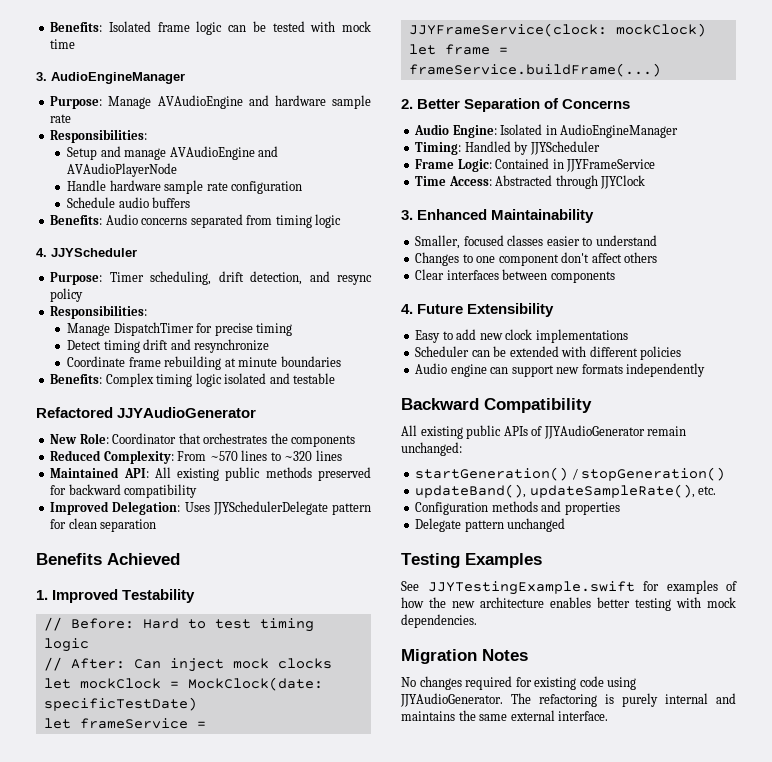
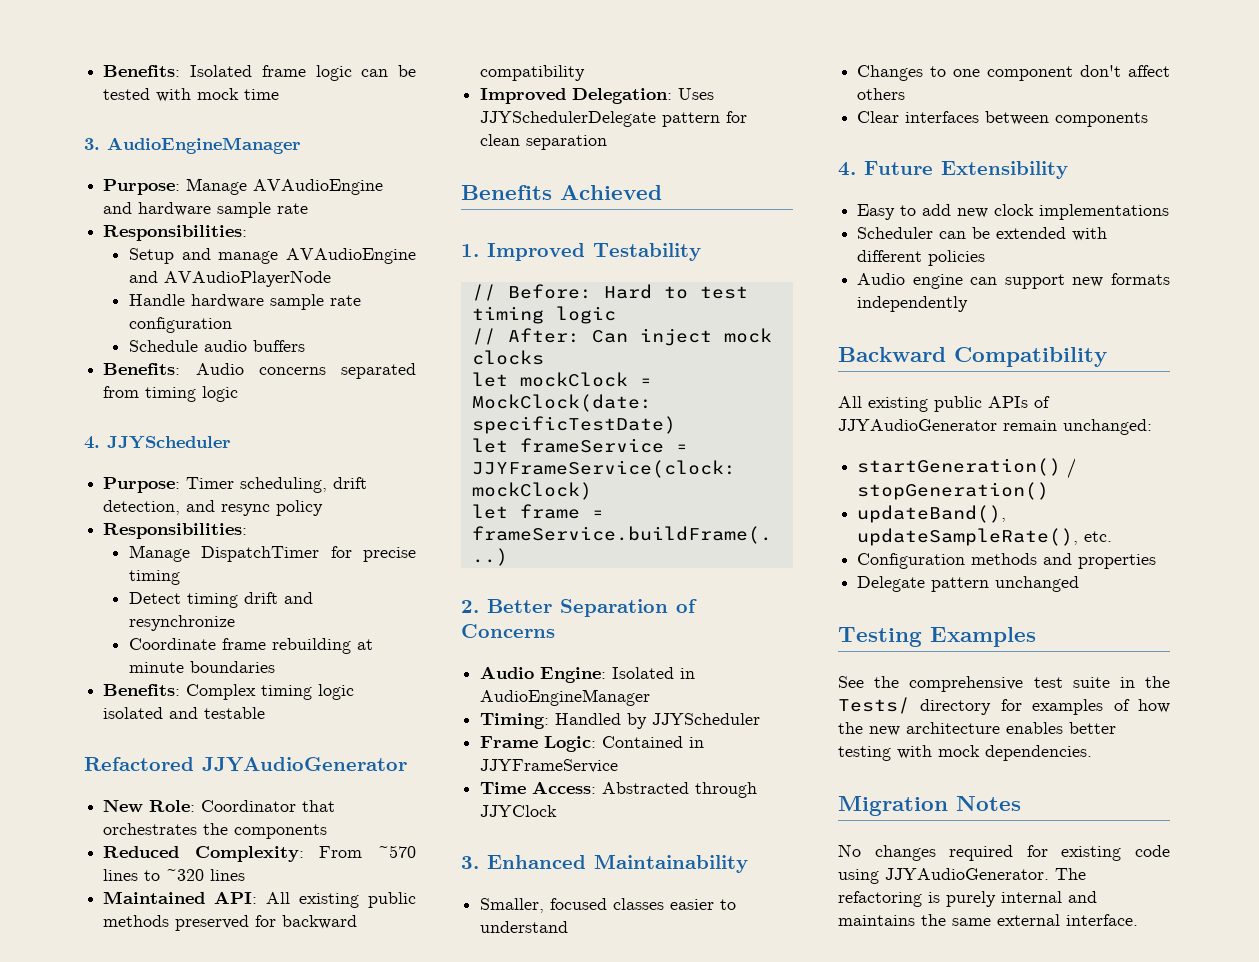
- See JJYTestingExample.swift for examples of how the new architecture enables better testing with mock dependencies.
+ See the comprehensive test suite in the Tests/ directory for examples of how the new architecture enables better testing with mock dependencies.

